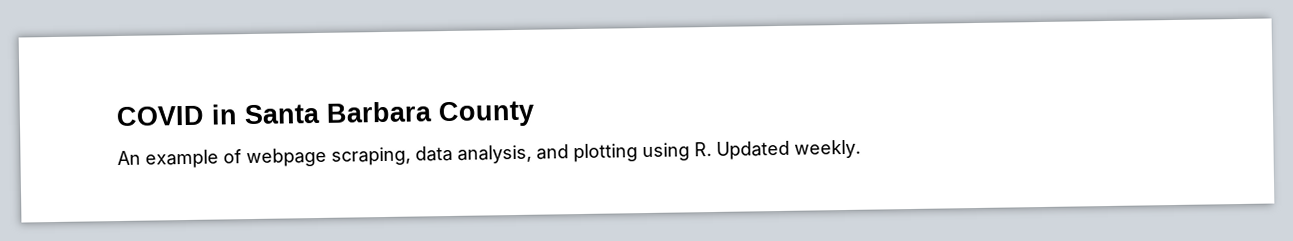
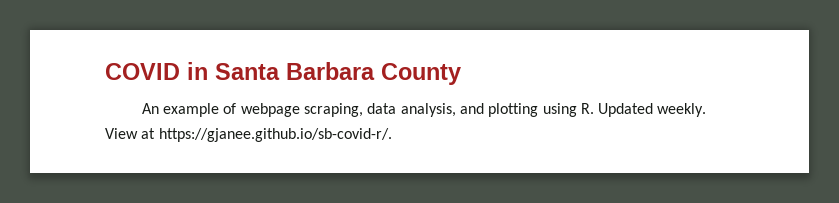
+ View at https://gjanee.github.io/sb-covid-r/.

